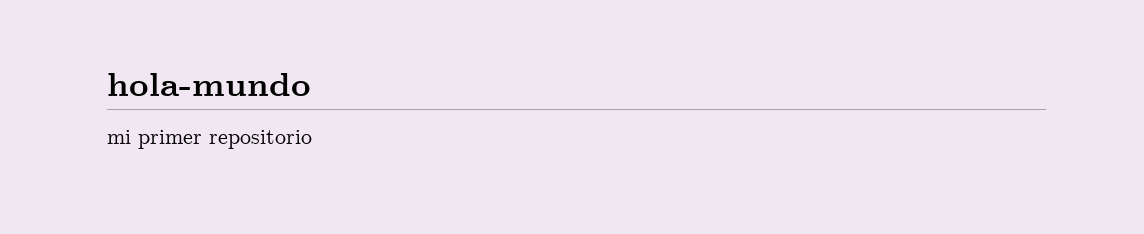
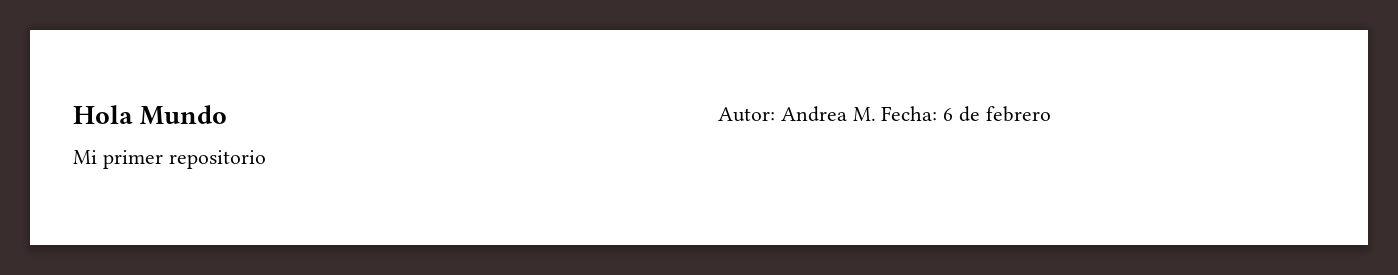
- hola-mundo
- mi primer repositorio
+ Hola Mundo
+ Mi primer repositorio
+ Autor: Andrea M. Fecha: 6 de febrero

